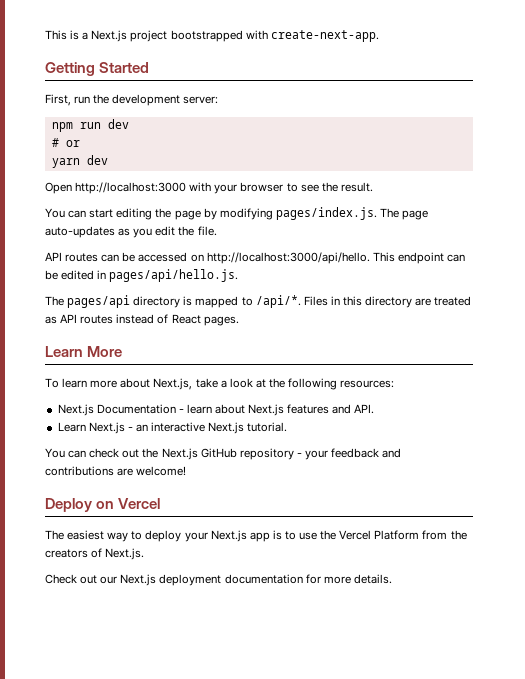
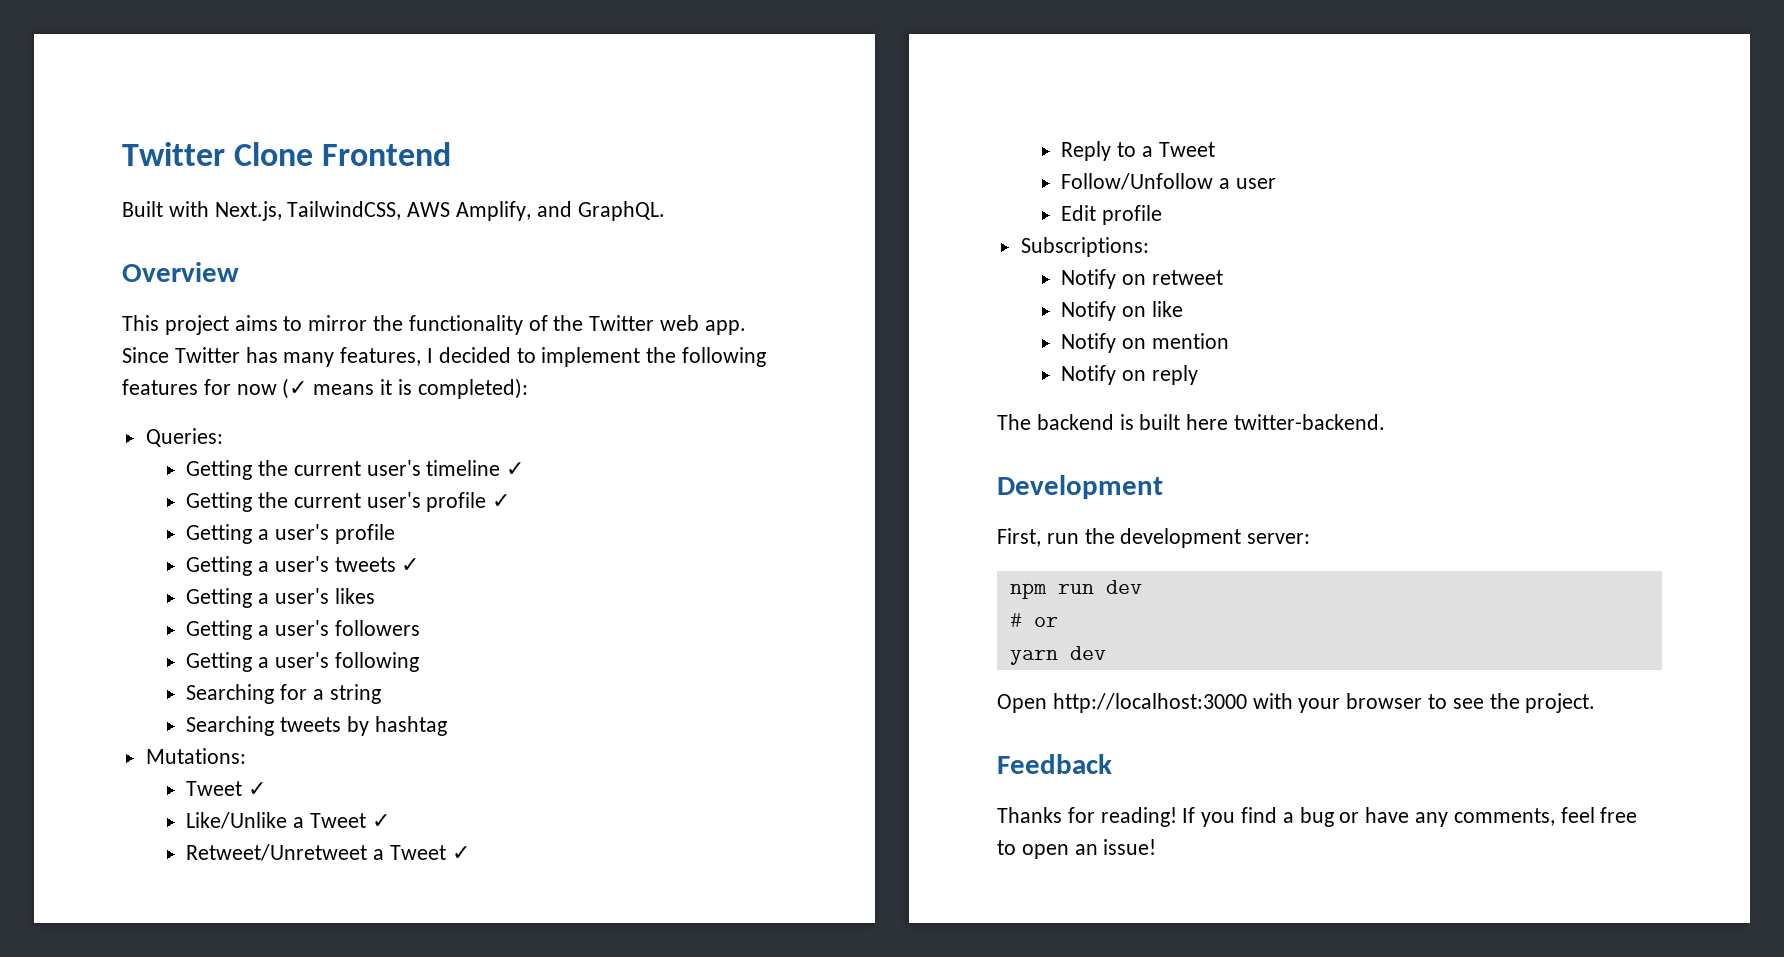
- This is a Next.js project bootstrapped with create-next-app.
- Getting Started
+ Twitter Clone Frontend
+ Built with Next.js, TailwindCSS, AWS Amplify, and GraphQL.
+ Overview
+ This project aims to mirror the functionality of the Twitter web app. Since Twitter has many features, I decided to implement the following features for now (✓ means it is completed):
+ Queries:
+ Getting the current user's timeline ✓
+ Getting the current user's profile ✓
+ Getting a user's profile
+ Getting a user's tweets ✓
+ Getting a user's likes
+ Getting a user's followers
+ Getting a user's following
+ Searching for a string
+ Searching tweets by hashtag
+ Mutations:
+ Tweet ✓
+ Like/Unlike a Tweet ✓
+ Retweet/Unretweet a Tweet ✓
+ Reply to a Tweet
+ Follow/Unfollow a user
+ Edit profile
+ Subscriptions:
+ Notify on retweet
+ Notify on like
+ Notify on mention
+ Notify on reply
+ The backend is built here twitter-backend.
+ Development
- Open http://localhost:3000 with your browser to see the result.
- You can start editing the page by modifying pages/index.js. The page auto-updates as you edit the file.
- API routes can be accessed on http://localhost:3000/api/hello. This endpoint can be edited in pages/api/hello.js.
- The pages/api directory is mapped to /api/*. Files in this directory are treated as API routes instead of React pages.
- Learn More
- To learn more about Next.js, take a look at the following resources:
- Next.js Documentation - learn about Next.js features and API.
- Learn Next.js - an interactive Next.js tutorial.
- You can check out the Next.js GitHub repository - your feedback and contributions are welcome!
- Deploy on Vercel
- The easiest way to deploy your Next.js app is to use the Vercel Platform from the creators of Next.js.
- Check out our Next.js deployment documentation for more details.
+ Open http://localhost:3000 with your browser to see the project.
+ Feedback
+ Thanks for reading! If you find a bug or have any comments, feel free to open an issue!

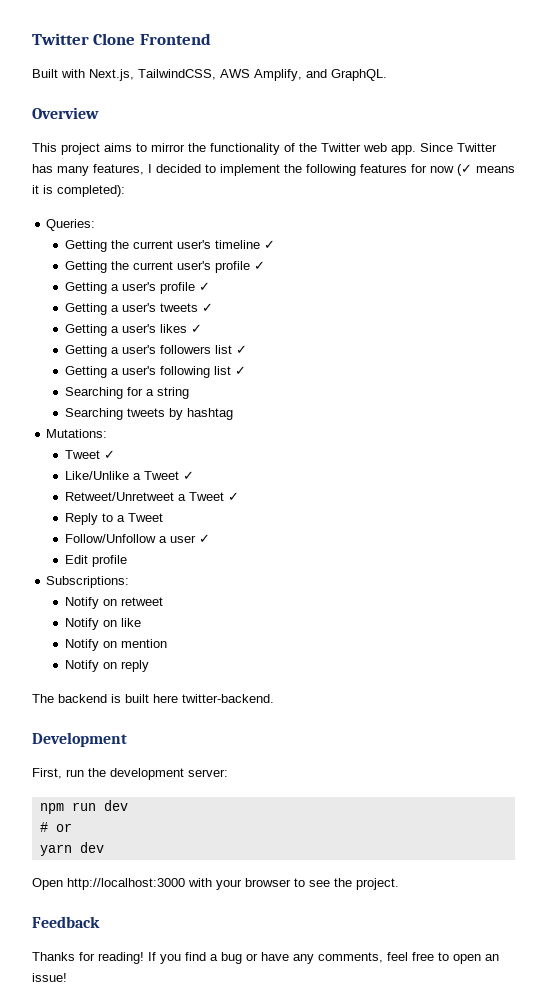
- Getting a user's profile
+ Getting a user's profile ✓
- Getting a user's likes
+ Getting a user's likes ✓
- Getting a user's followers
+ Getting a user's followers list ✓
- Getting a user's following
+ Getting a user's following list ✓
- Follow/Unfollow a user
+ Follow/Unfollow a user ✓

